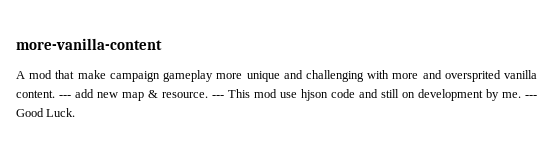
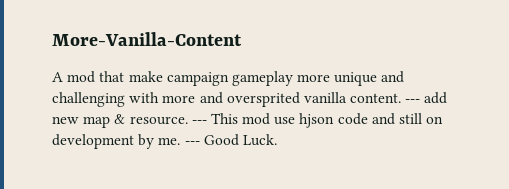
- more-vanilla-content
+ More-Vanilla-Content

